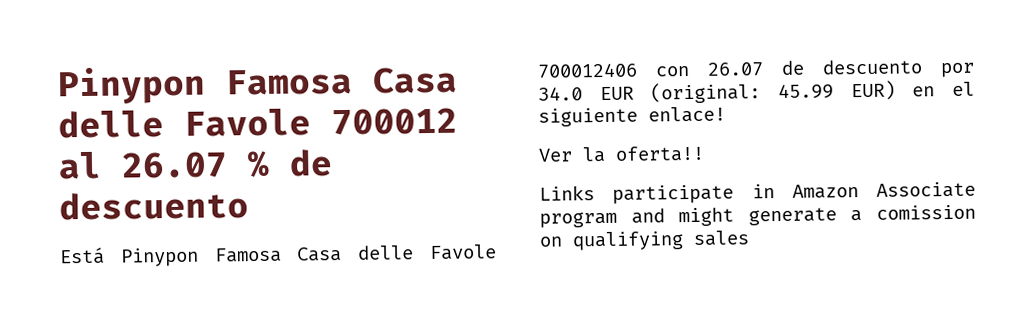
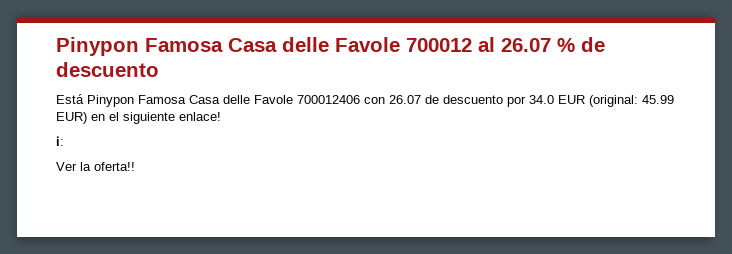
+ ℹ:
- Links participate in Amazon Associate program and might generate a comission on qualifying sales

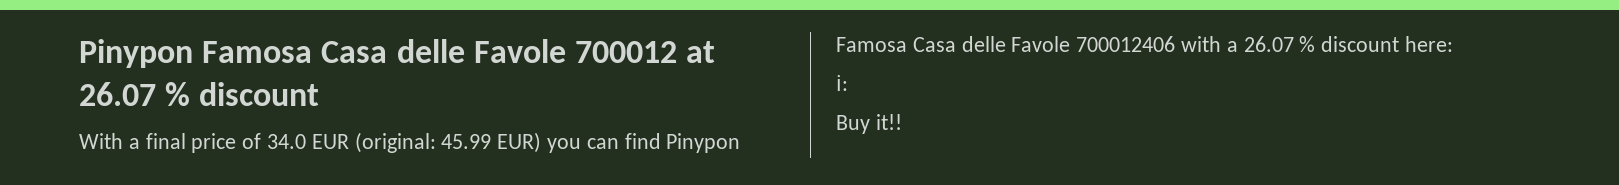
- Pinypon Famosa Casa delle Favole 700012 al 26.07 % de descuento
- Está Pinypon Famosa Casa delle Favole 700012406 con 26.07 de descuento por 34.0 EUR (original: 45.99 EUR) en el siguiente enlace!
+ Pinypon Famosa Casa delle Favole 700012 at 26.07 % discount
+ With a final price of 34.0 EUR (original: 45.99 EUR) you can find Pinypon Famosa Casa delle Favole 700012406 with a 26.07 % discount here:
  ℹ:
- Ver la oferta!!
+ Buy it!!

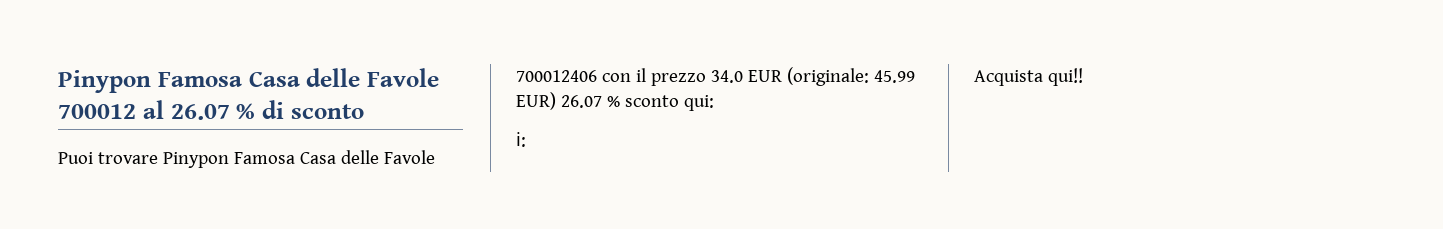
- Pinypon Famosa Casa delle Favole 700012 at 26.07 % discount
- With a final price of 34.0 EUR (original: 45.99 EUR) you can find Pinypon Famosa Casa delle Favole 700012406 with a 26.07 % discount here:
+ Pinypon Famosa Casa delle Favole 700012 al 26.07 % di sconto
+ Puoi trovare Pinypon Famosa Casa delle Favole 700012406 con il prezzo 34.0 EUR (originale: 45.99 EUR) 26.07 % sconto qui:
- Buy it!!
+ Acquista qui!!

